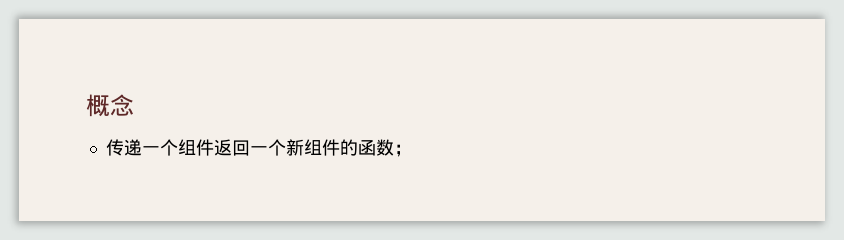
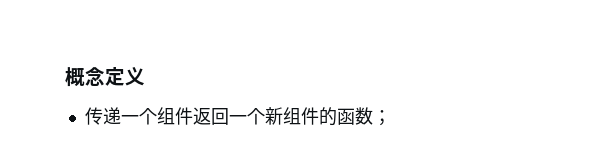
- 概念
+ 概念定义

